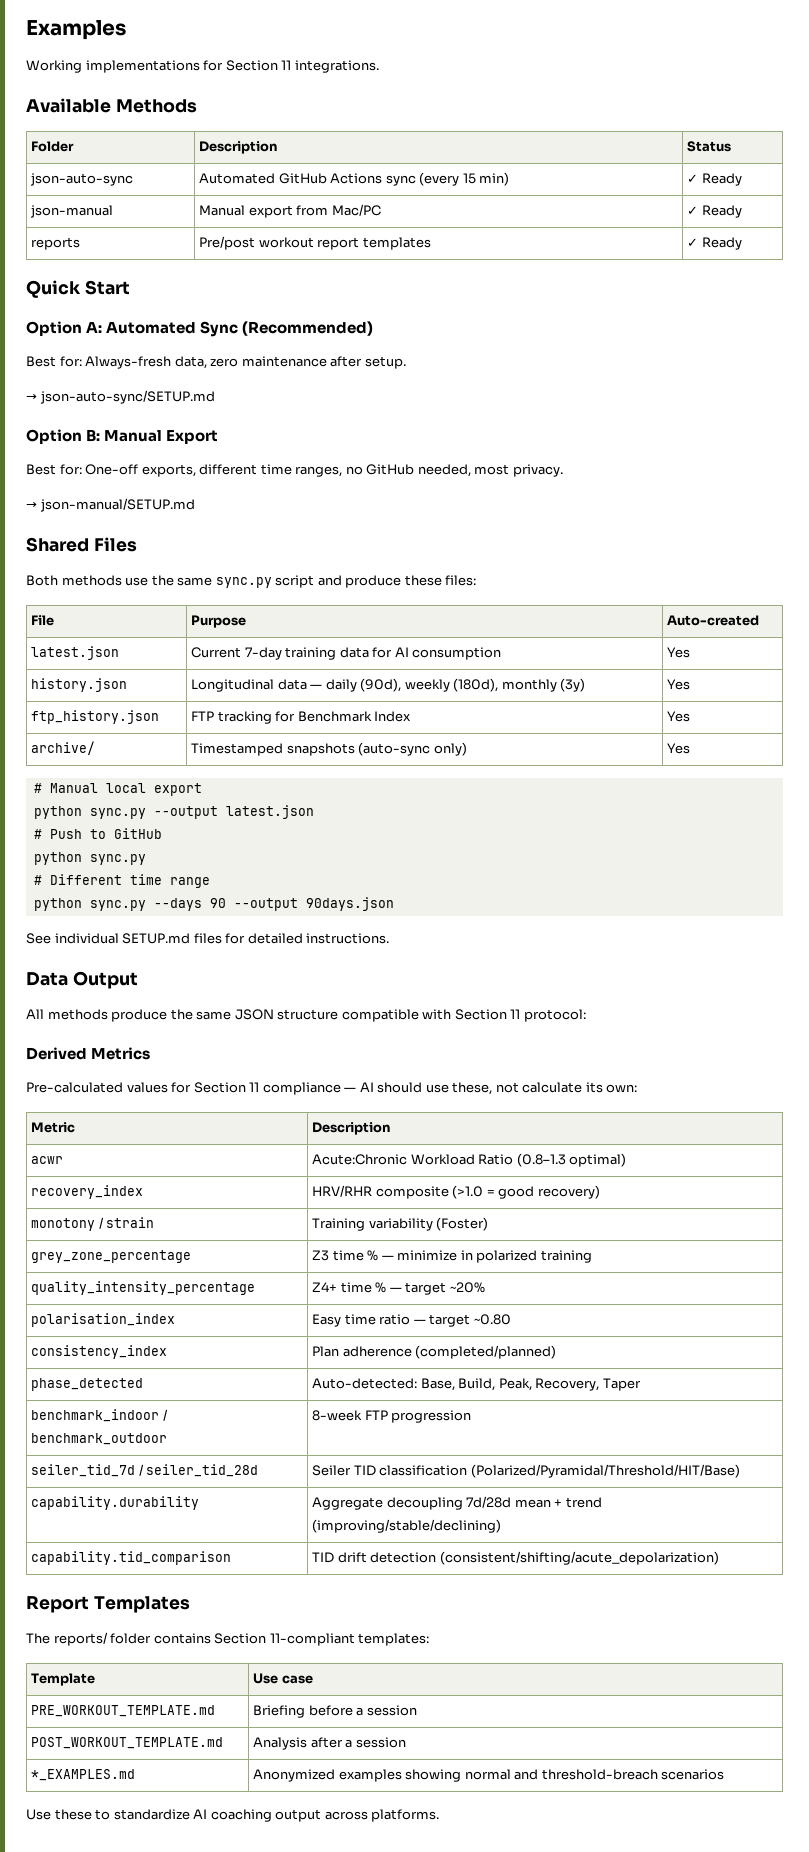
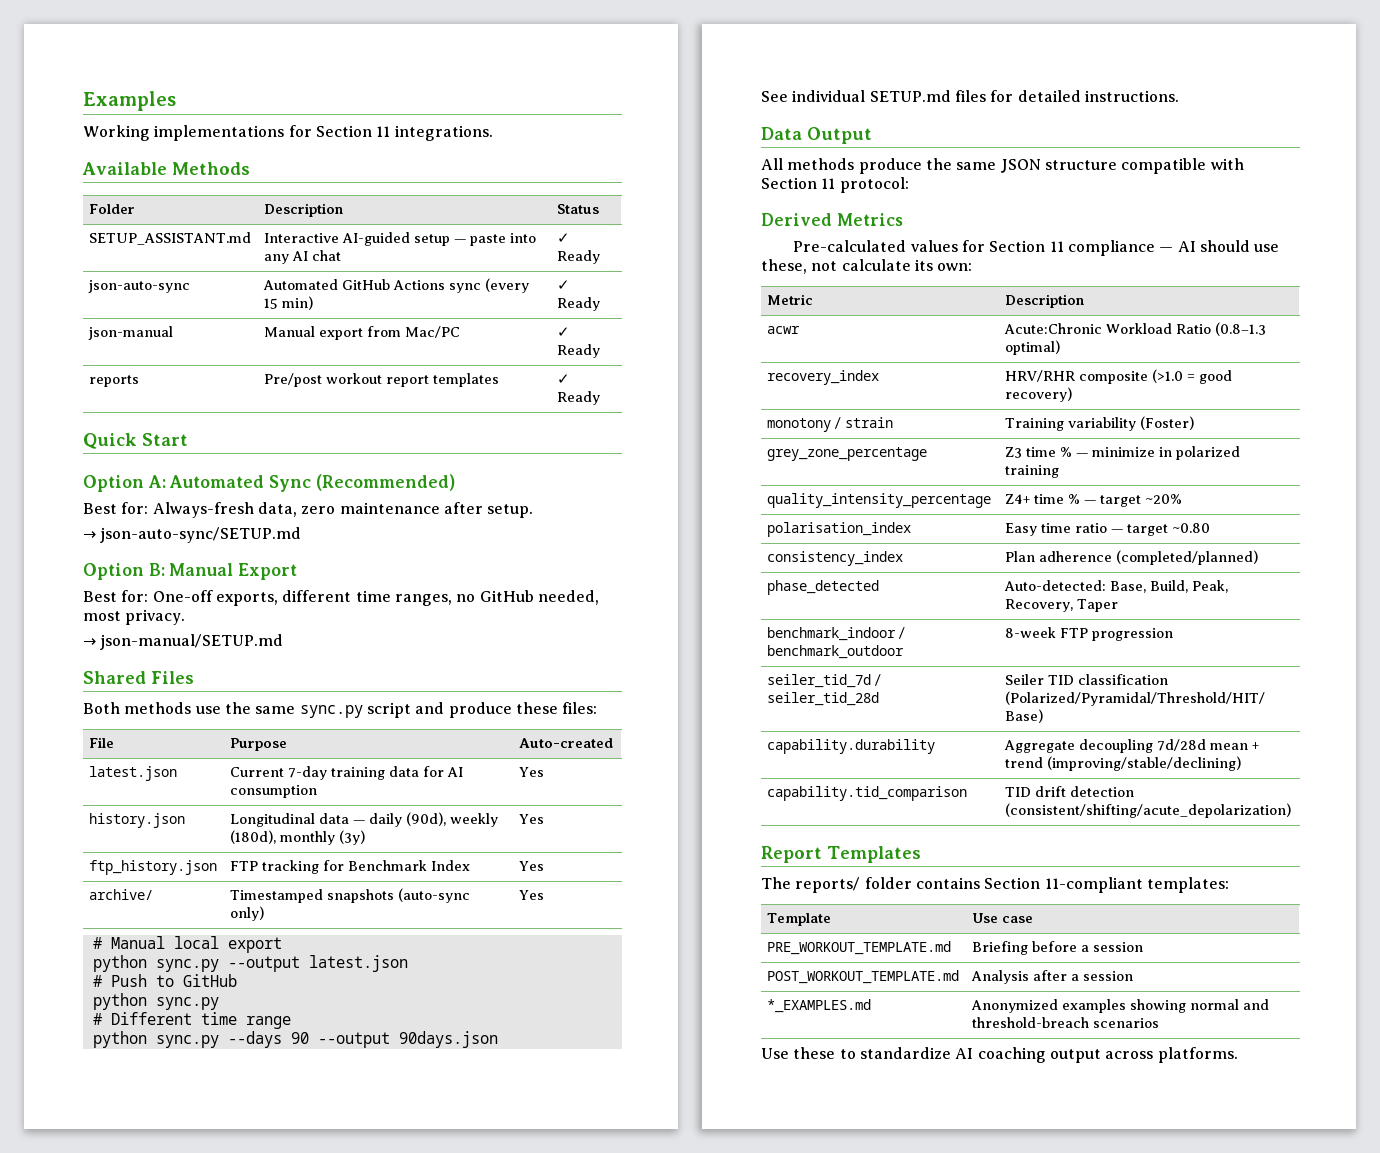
+ SETUP_ASSISTANT.md | Interactive AI-guided setup — paste into any AI chat | ✓ Ready

